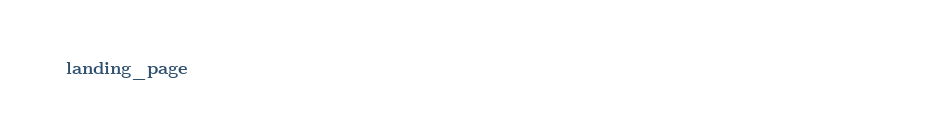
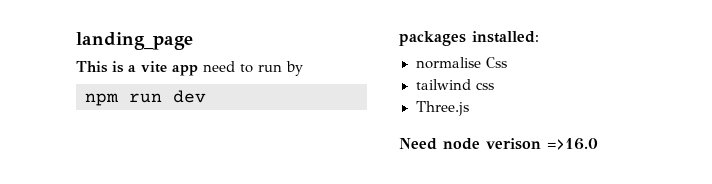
+ This is a vite app need to run by
+ npm run dev
+ packages installed:
+ normalise Css
+ tailwind css
+ Three.js
+ Need node verison =>16.0

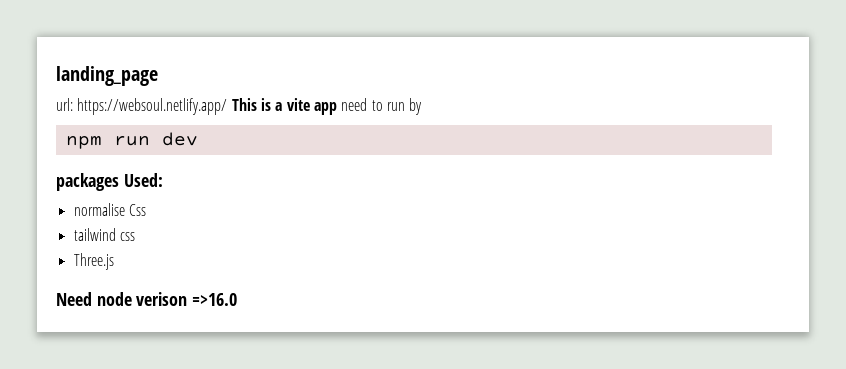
- This is a vite app need to run by
+ url: https://websoul.netlify.app/ This is a vite app need to run by
- packages installed:
+ packages Used:

